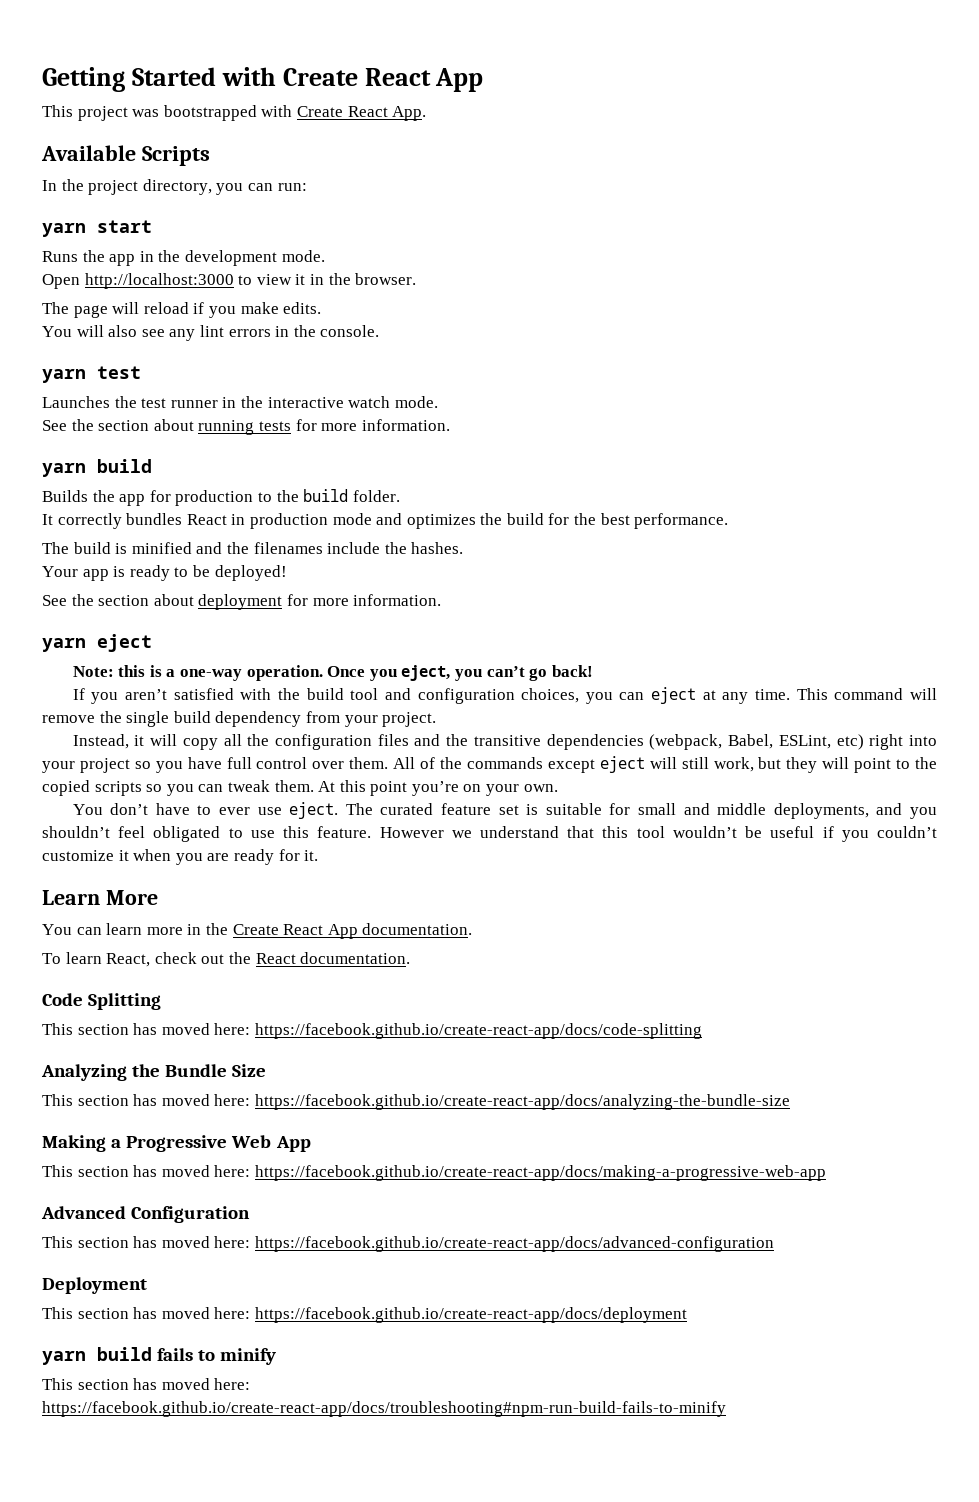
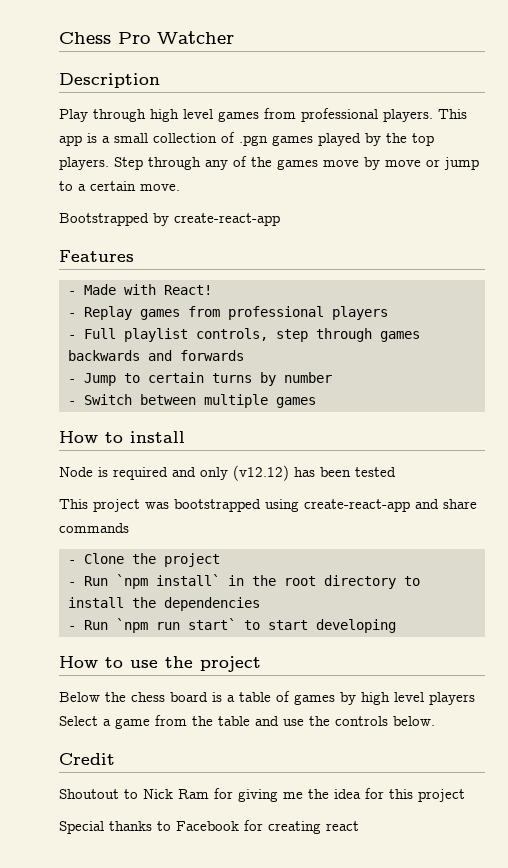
- Getting Started with Create React App
- This project was bootstrapped with Create React App.
- Available Scripts
- In the project directory, you can run:
- yarn start
- Runs the app in the development mode.
- Open http://localhost:3000 to view it in the browser.
- The page will reload if you make edits.
- You will also see any lint errors in the console.
- yarn test
- Launches the test runner in the interactive watch mode.
- See the section about running tests for more information.
- yarn build
- Builds the app for production to the build folder.
- It correctly bundles React in production mode and optimizes the build for the best performance.
- The build is minified and the filenames include the hashes.
- Your app is ready to be deployed!
- See the section about deployment for more information.
- yarn eject
- Note: this is a one-way operation. Once you eject, you can’t go back!
- If you aren’t satisfied with the build tool and configuration choices, you can eject at any time. This command will remove the single build dependency from your project.
- Instead, it will copy all the configuration files and the transitive dependencies (webpack, Babel, ESLint, etc) right into your project so you have full control over them. All of the commands except eject will still work, but they will point to the copied scripts so you can tweak them. At this point you’re on your own.
- You don’t have to ever use eject. The curated feature set is suitable for small and middle deployments, and you shouldn’t feel obligated to use this feature. However we understand that this tool wouldn’t be useful if you couldn’t customize it when you are ready for it.
- Learn More
- You can learn more in the Create React App documentation.
- To learn React, check out the React documentation.
- Code Splitting
- This section has moved here: https://facebook.github.io/create-react-app/docs/code-splitting
- Analyzing the Bundle Size
- This section has moved here: https://facebook.github.io/create-react-app/docs/analyzing-the-bundle-size
- Making a Progressive Web App
- This section has moved here: https://facebook.github.io/create-react-app/docs/making-a-progressive-web-app
- Advanced Configuration
- This section has moved here: https://facebook.github.io/create-react-app/docs/advanced-configuration
- Deployment
- This section has moved here: https://facebook.github.io/create-react-app/docs/deployment
- yarn build fails to minify
- This section has moved here: https://facebook.github.io/create-react-app/docs/troubleshooting#npm-run-build-fails-to-minify
+ Chess Pro Watcher
+ Description
+ Play through high level games from professional players. This app is a small collection of .pgn games played by the top players. Step through any of the games move by move or jump to a certain move.
+ Bootstrapped by create-react-app
+ Features
+ - Made with React!
+ - Replay games from professional players
+ - Full playlist controls, step through games backwards and forwards
+ - Jump to certain turns by number
+ - Switch between multiple games
+ How to install
+ Node is required and only (v12.12) has been tested
+ This project was bootstrapped using create-react-app and share commands
+ - Clone the project
+ - Run `npm install` in the root directory to install the dependencies
+ - Run `npm run start` to start developing
+ How to use the project
+ Below the chess board is a table of games by high level players Select a game from the table and use the controls below.
+ Credit
+ Shoutout to Nick Ram for giving me the idea for this project
+ Special thanks to Facebook for creating react

